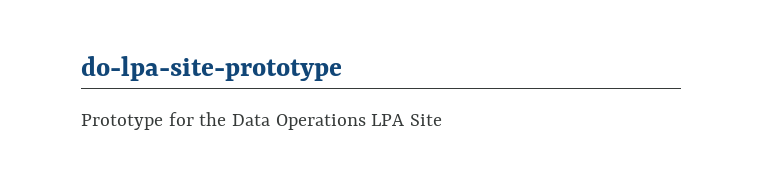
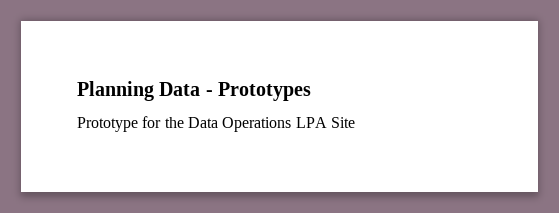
- do-lpa-site-prototype
+ Planning Data - Prototypes

